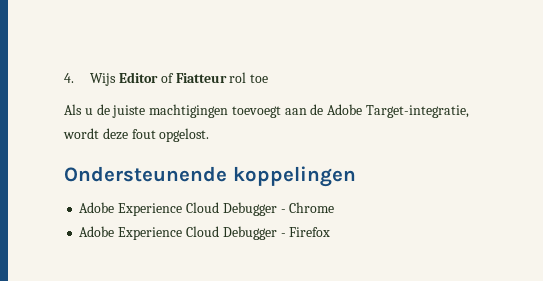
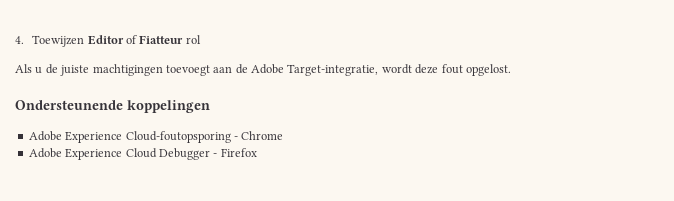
- 4. Wijs Editor of Fiatteur rol toe
+ 4. Toewijzen Editor of Fiatteur rol
- Adobe Experience Cloud Debugger - Chrome
+ Adobe Experience Cloud-foutopsporing - Chrome

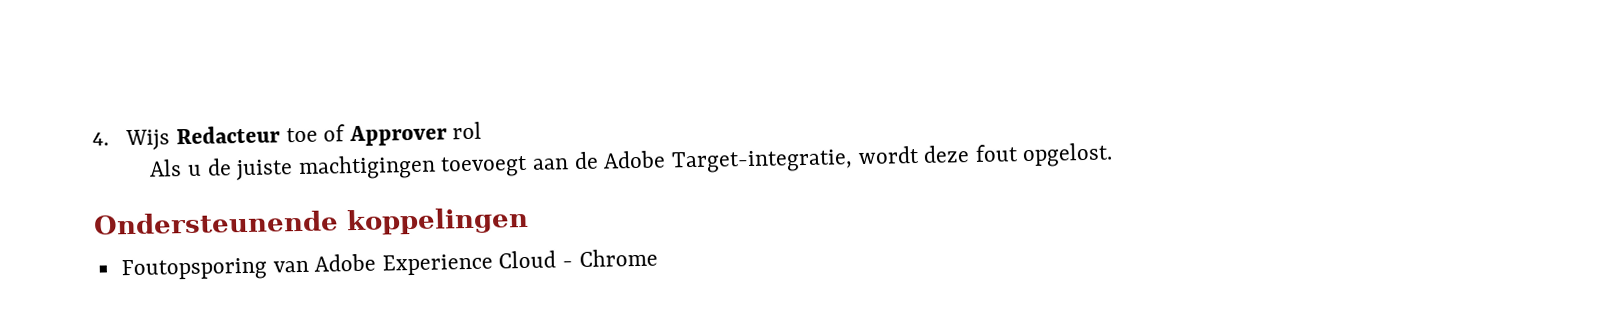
- 4. Toewijzen Editor of Fiatteur rol
+ 4. Wijs Redacteur toe of Approver rol
- Adobe Experience Cloud-foutopsporing - Chrome
- Adobe Experience Cloud Debugger - Firefox
+ Foutopsporing van Adobe Experience Cloud - Chrome

